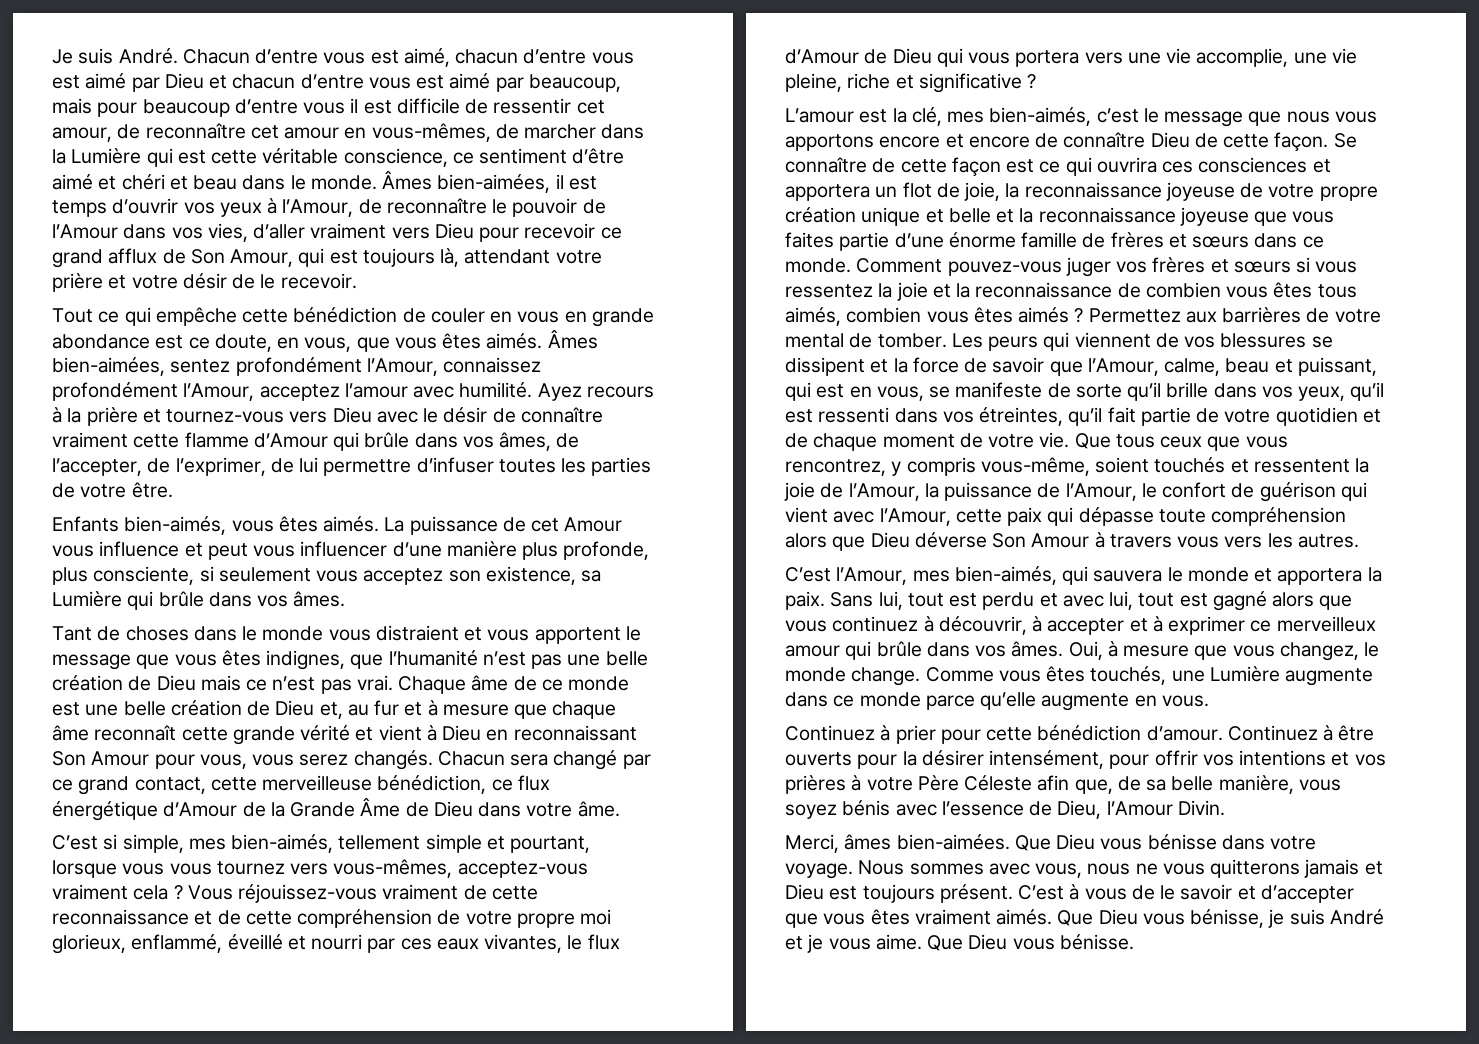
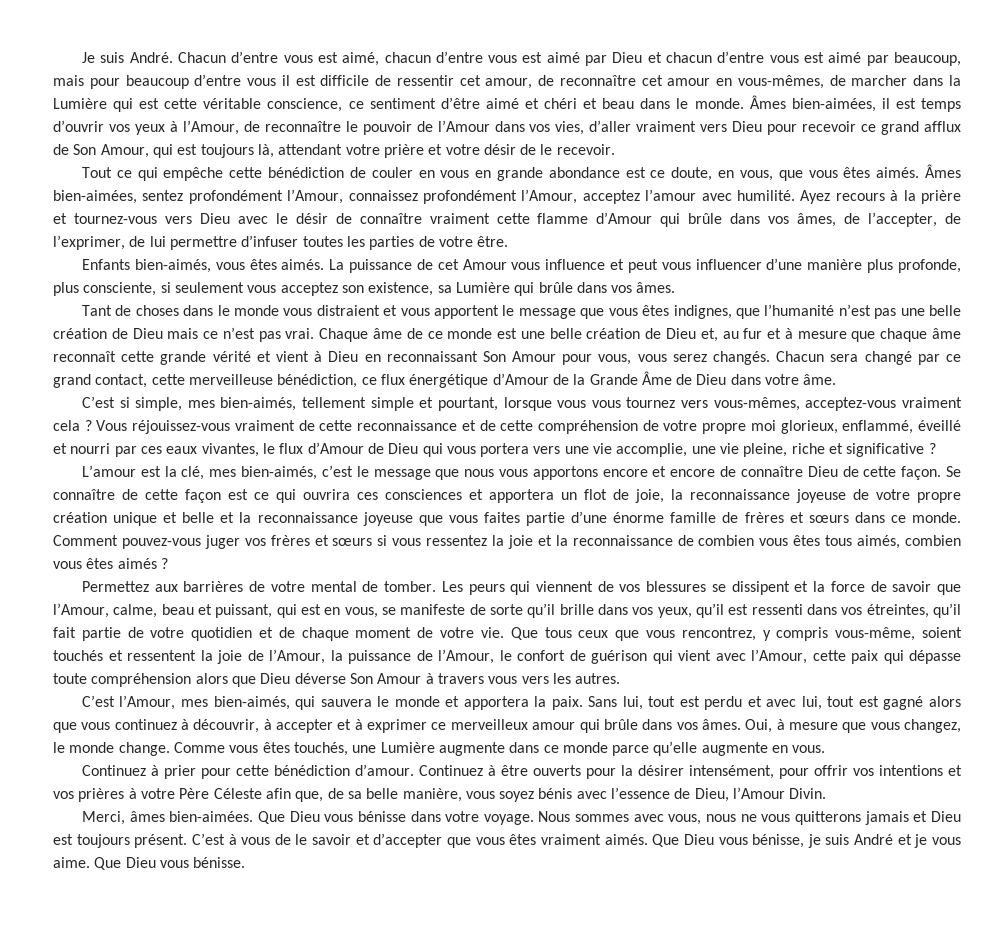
- Comment pouvez-vous juger vos frères et sœurs si vous ressentez la joie et la reconnaissance de combien vous êtes tous aimés, combien vous êtes aimés ? Permettez aux barrières de votre mental de tomber.
+ Comment pouvez-vous juger vos frères et sœurs si vous ressentez la joie et la reconnaissance de combien vous êtes tous aimés, combien vous êtes aimés ?
+ Permettez aux barrières de votre mental de tomber.

